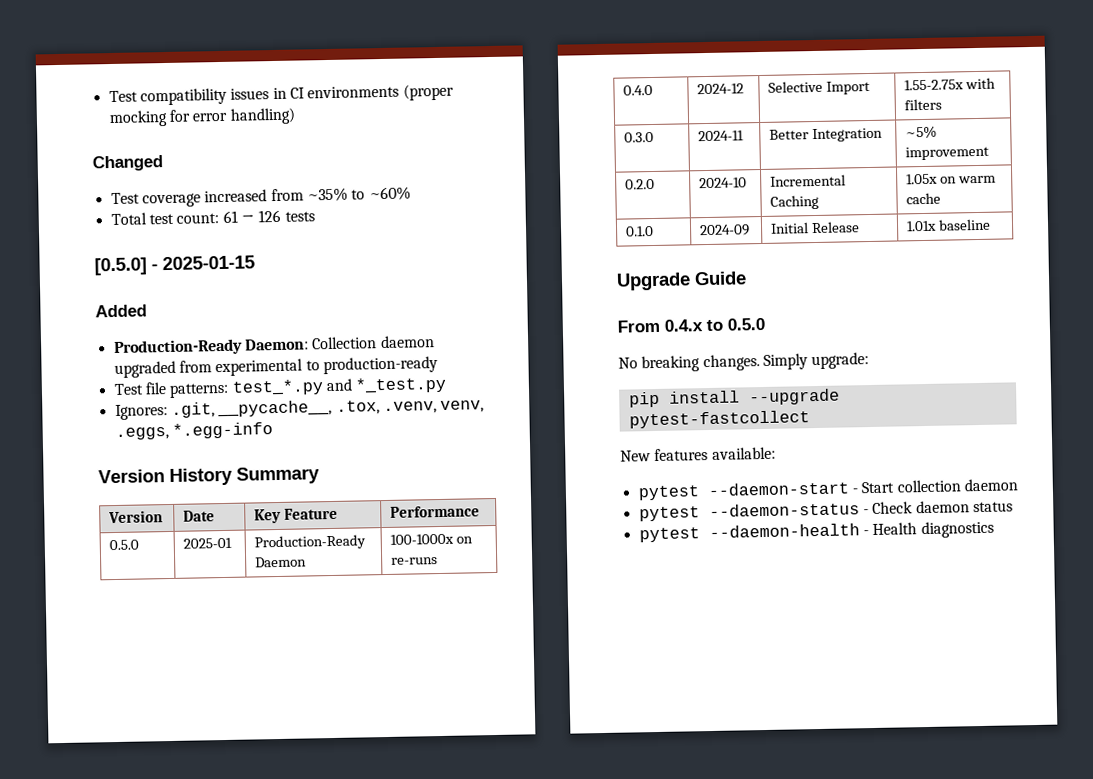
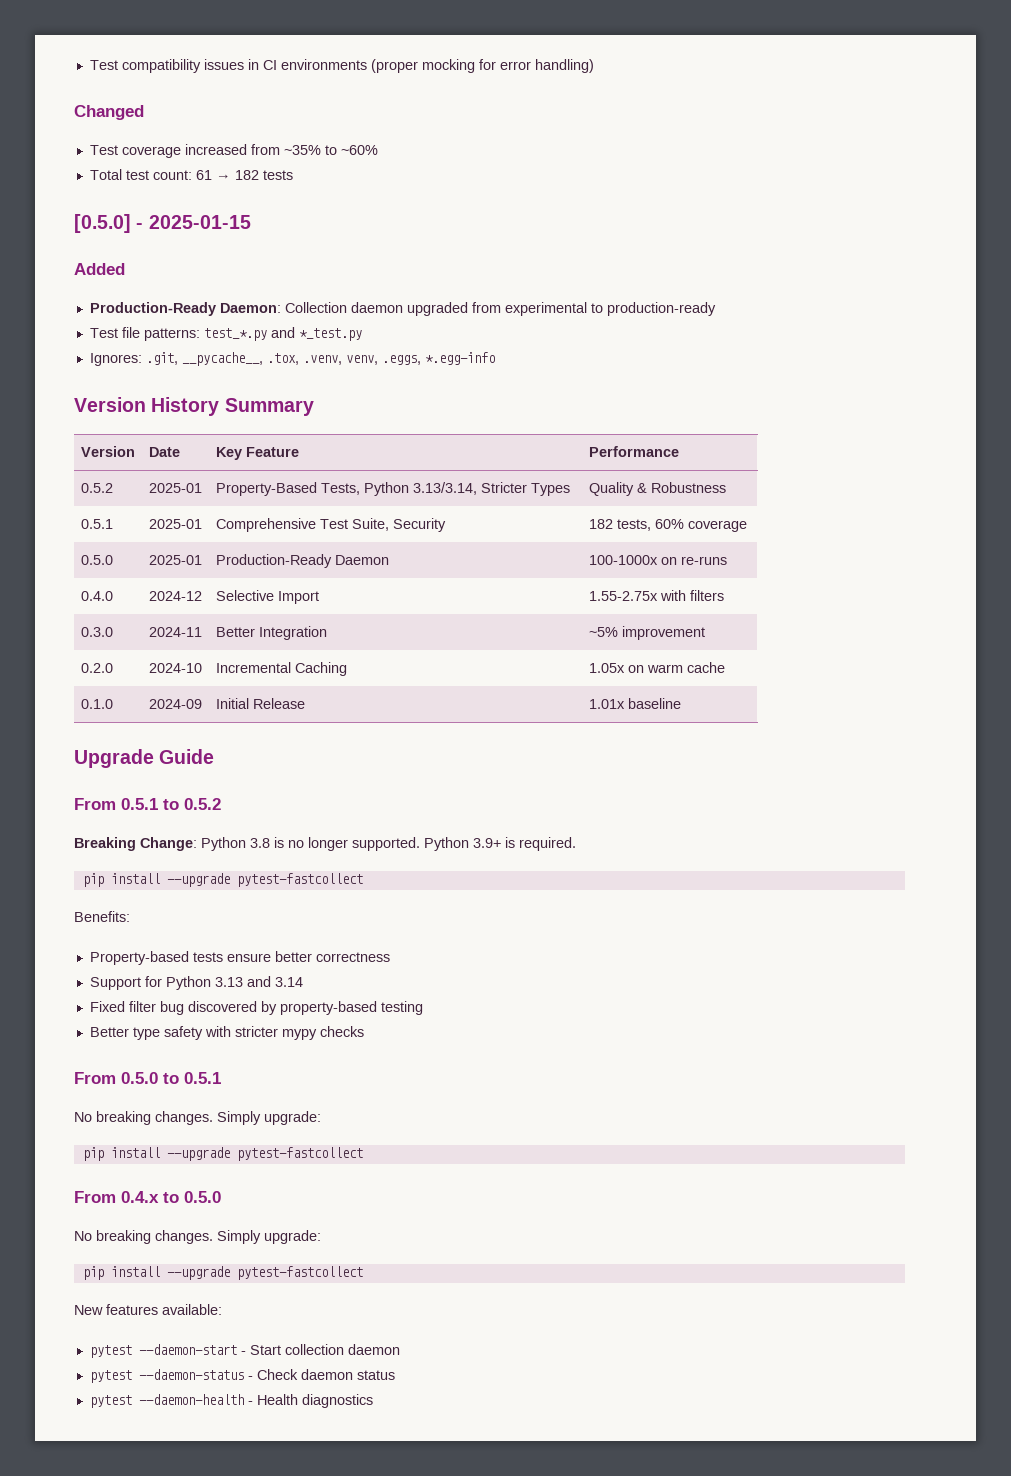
- Total test count: 61 → 126 tests
+ Total test count: 61 → 182 tests
+ 0.5.2 | 2025-01 | Property-Based Tests, Python 3.13/3.14, Stricter Types | Quality & Robustness
+ 0.5.1 | 2025-01 | Comprehensive Test Suite, Security | 182 tests, 60% coverage
+ From 0.5.1 to 0.5.2
+ Breaking Change: Python 3.8 is no longer supported. Python 3.9+ is required.
+ pip install --upgrade pytest-fastcollect
+ Benefits:
+ Property-based tests ensure better correctness
+ Support for Python 3.13 and 3.14
+ Fixed filter bug discovered by property-based testing
+ Better type safety with stricter mypy checks
+ From 0.5.0 to 0.5.1
+ No breaking changes. Simply upgrade:
+ pip install --upgrade pytest-fastcollect

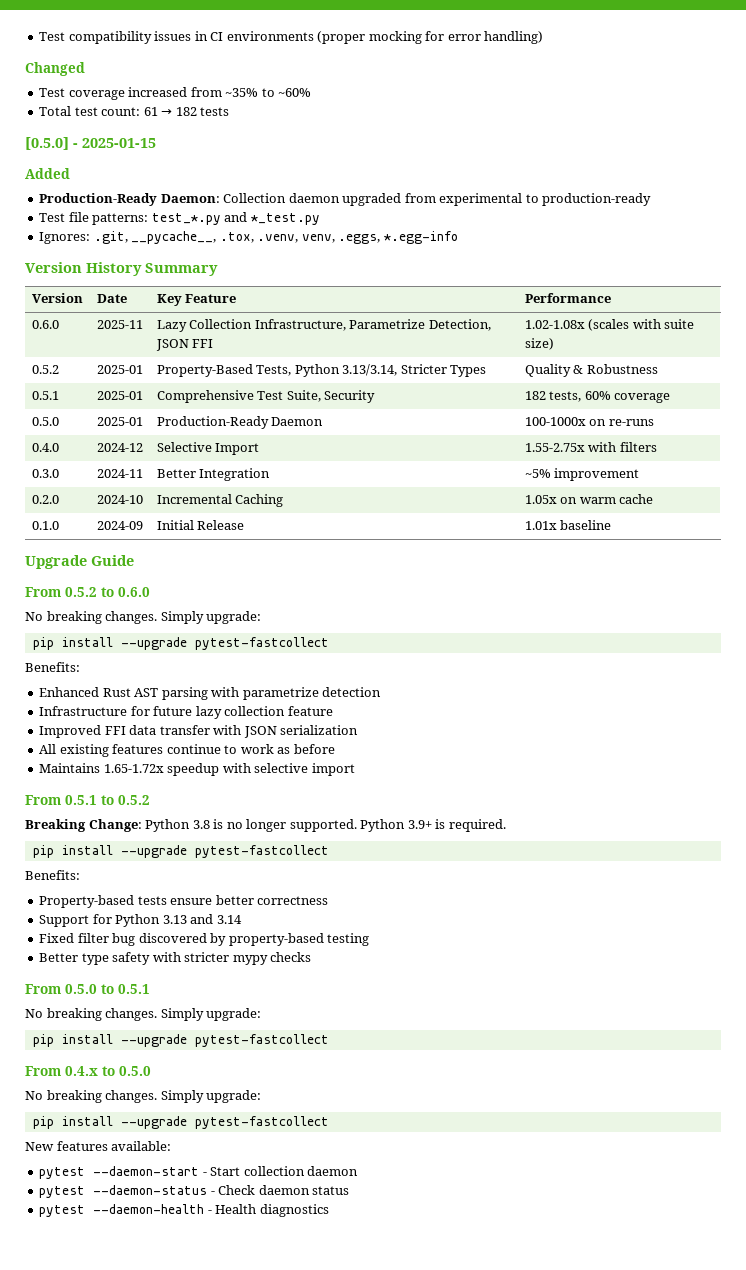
+ 0.6.0 | 2025-11 | Lazy Collection Infrastructure, Parametrize Detection, JSON FFI | 1.02-1.08x (scales with suite size)
+ From 0.5.2 to 0.6.0
+ No breaking changes. Simply upgrade:
+ pip install --upgrade pytest-fastcollect
+ Benefits:
+ Enhanced Rust AST parsing with parametrize detection
+ Infrastructure for future lazy collection feature
+ Improved FFI data transfer with JSON serialization
+ All existing features continue to work as before
+ Maintains 1.65-1.72x speedup with selective import

